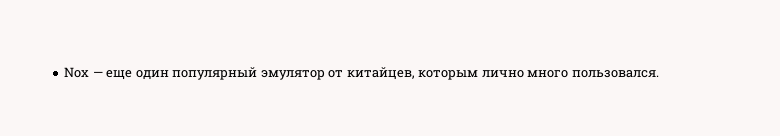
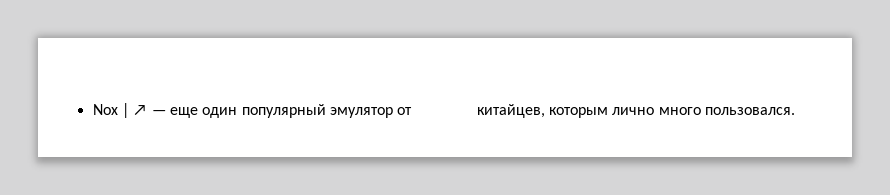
- Nox — еще один популярный эмулятор от китайцев, которым лично много пользовался.
+ Nox | ↗ — еще один популярный эмулятор от китайцев, которым лично много пользовался.

